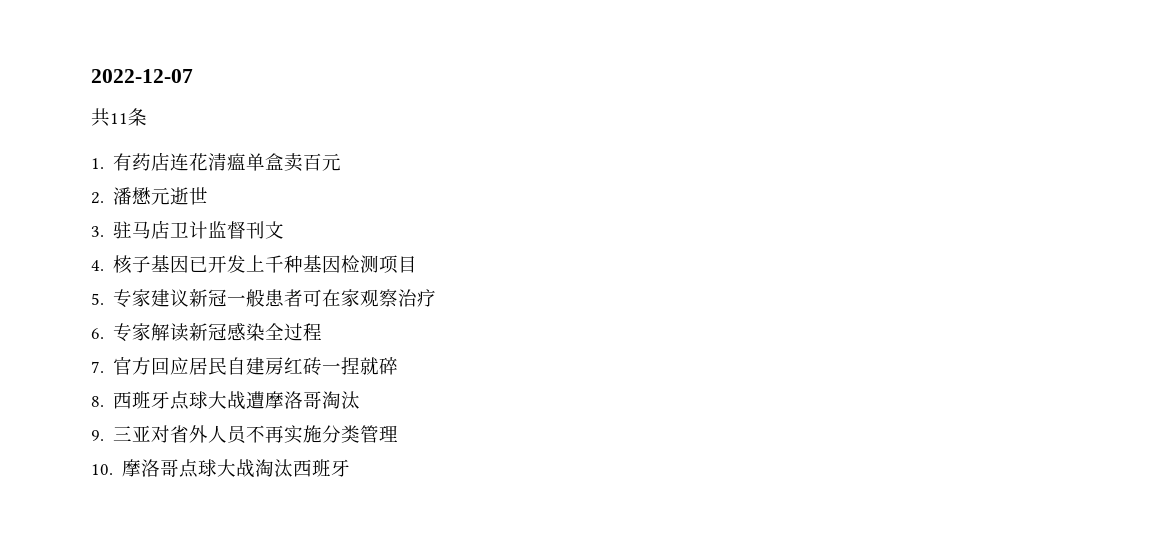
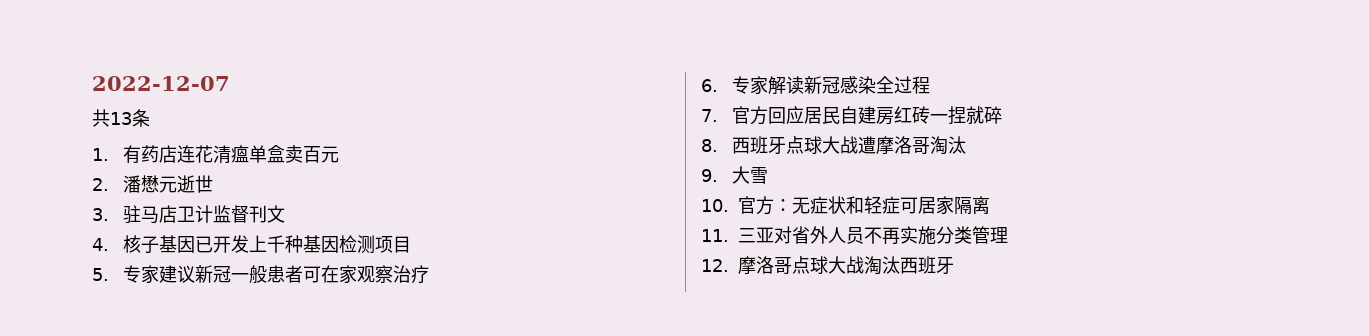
- 共11条
+ 共13条
- 9.三亚对省外人员不再实施分类管理
+ 9.大雪
+ 10.官方：无症状和轻症可居家隔离
+ 11.三亚对省外人员不再实施分类管理
- 10.摩洛哥点球大战淘汰西班牙
+ 12.摩洛哥点球大战淘汰西班牙

